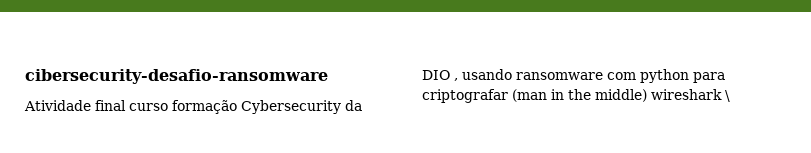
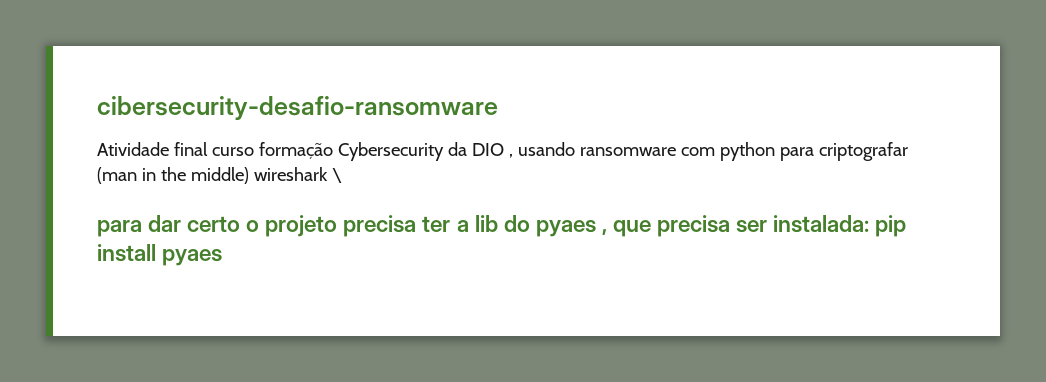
+ para dar certo o projeto precisa ter a lib do pyaes , que precisa ser instalada: pip install pyaes

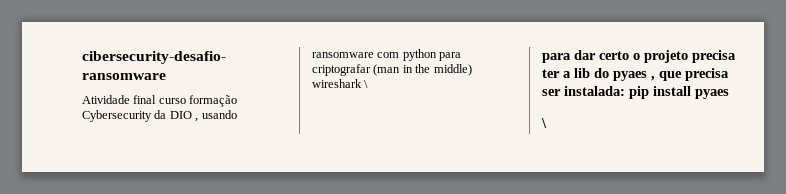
  para dar certo o projeto precisa ter a lib do pyaes , que precisa ser instalada: pip install pyaes
+ \

